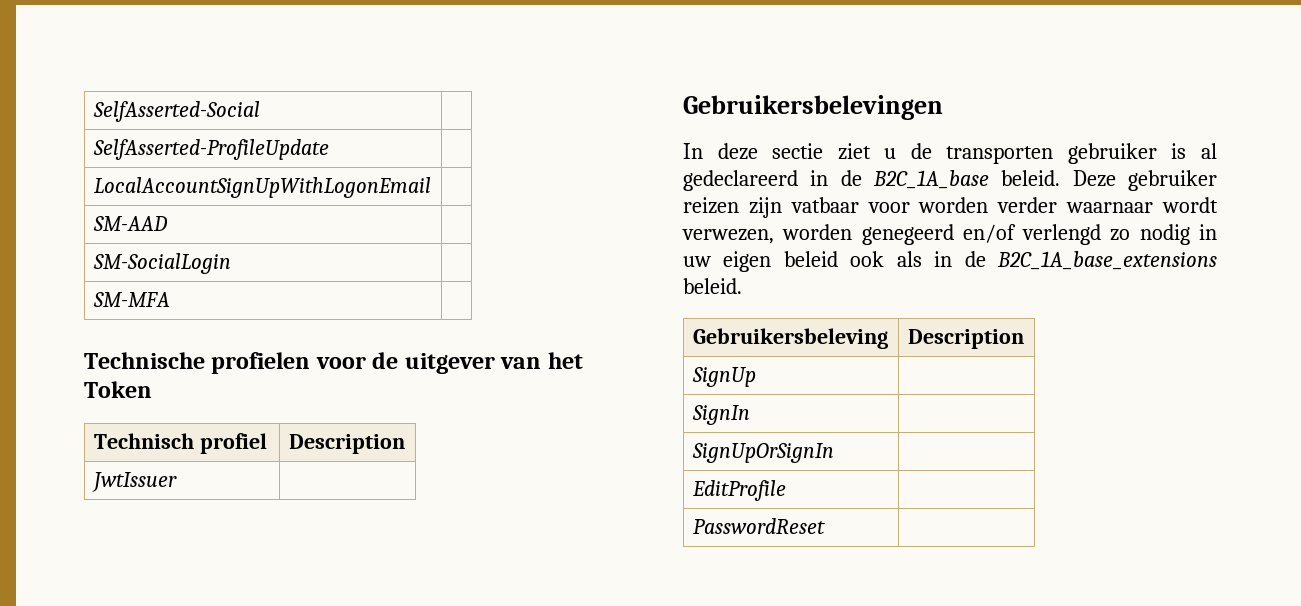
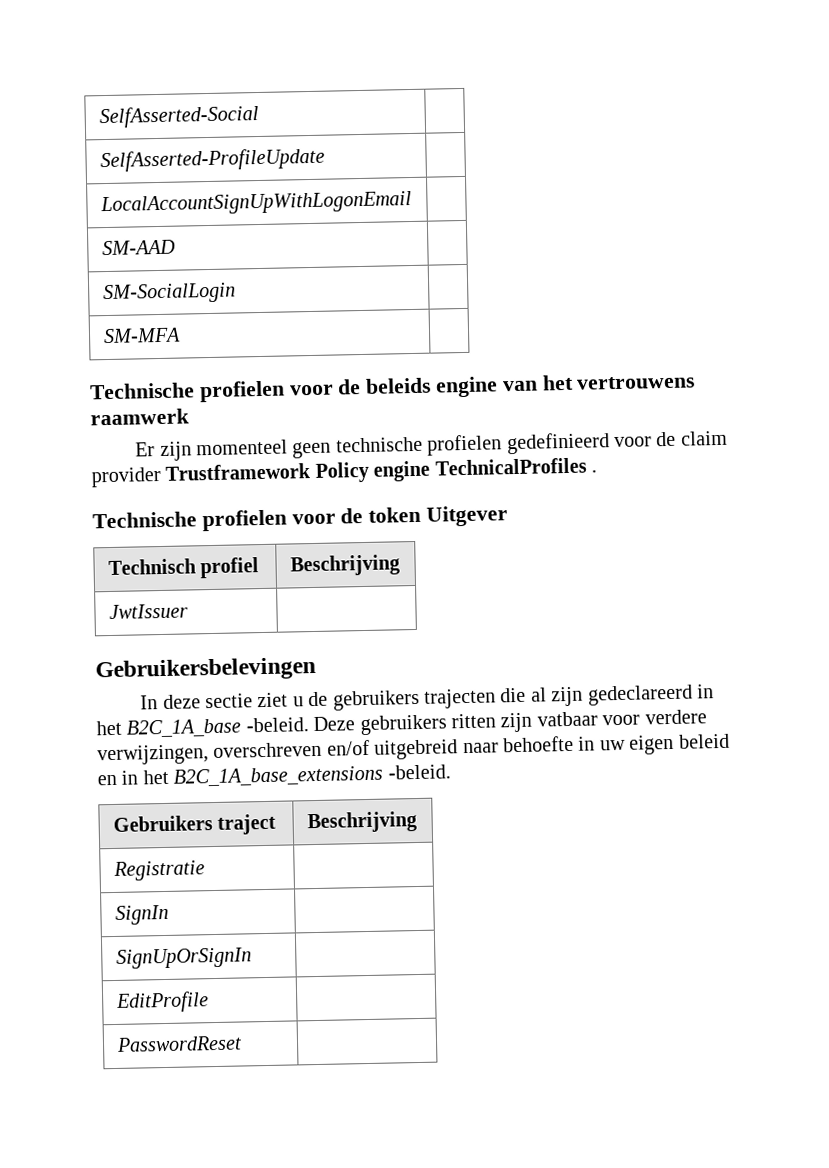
- Technische profielen voor de uitgever van het Token
+ Technische profielen voor de beleids engine van het vertrouwens raamwerk
+ Er zijn momenteel geen technische profielen gedefinieerd voor de claim provider Trustframework Policy engine TechnicalProfiles .
+ Technische profielen voor de token Uitgever
- Technisch profiel | Description
+ Technisch profiel | Beschrijving
- In deze sectie ziet u de transporten gebruiker is al gedeclareerd in de B2C_1A_base beleid. Deze gebruiker reizen zijn vatbaar voor worden verder waarnaar wordt verwezen, worden genegeerd en/of verlengd zo nodig in uw eigen beleid ook als in de B2C_1A_base_extensions beleid.
- Gebruikersbeleving | Description
- SignUp |
+ In deze sectie ziet u de gebruikers trajecten die al zijn gedeclareerd in het B2C_1A_base -beleid. Deze gebruikers ritten zijn vatbaar voor verdere verwijzingen, overschreven en/of uitgebreid naar behoefte in uw eigen beleid en in het B2C_1A_base_extensions -beleid.
+ Gebruikers traject | Beschrijving
+ Registratie |

